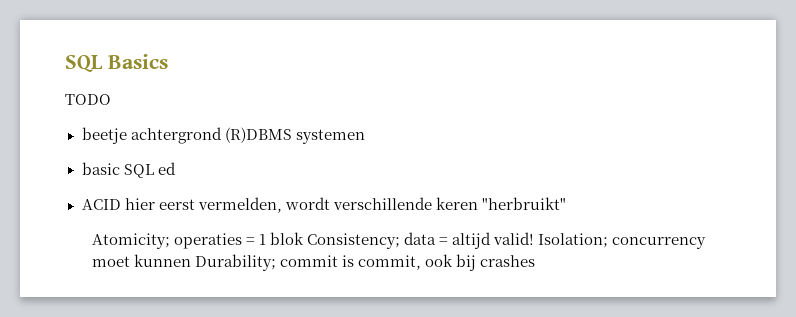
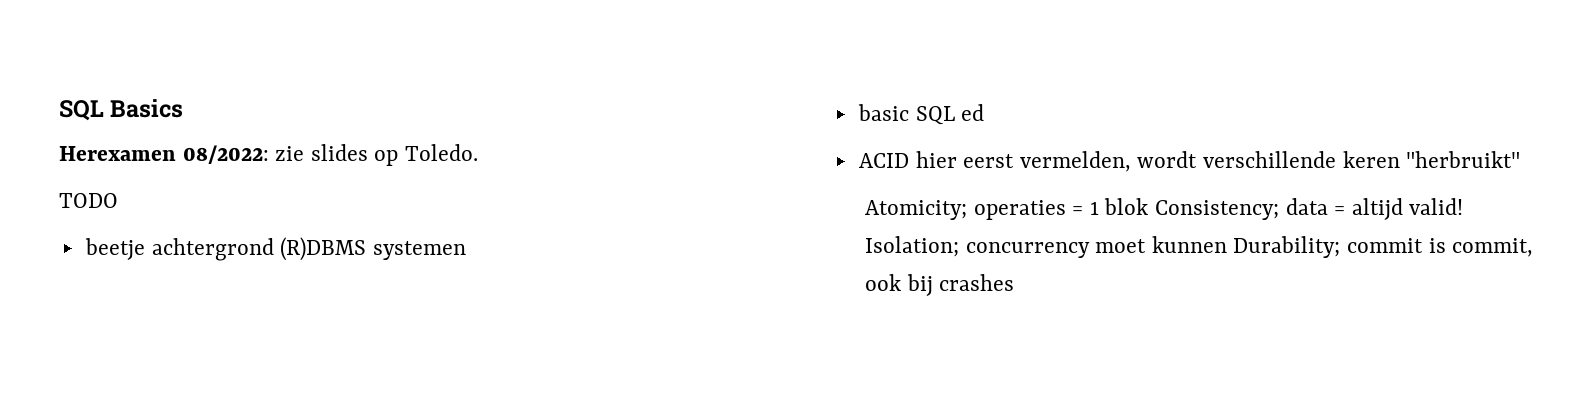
+ Herexamen 08/2022: zie slides op Toledo.

